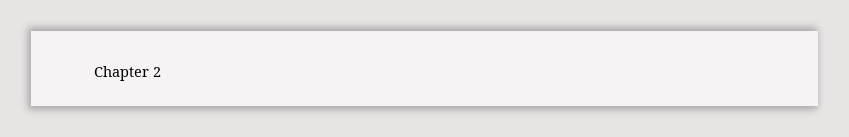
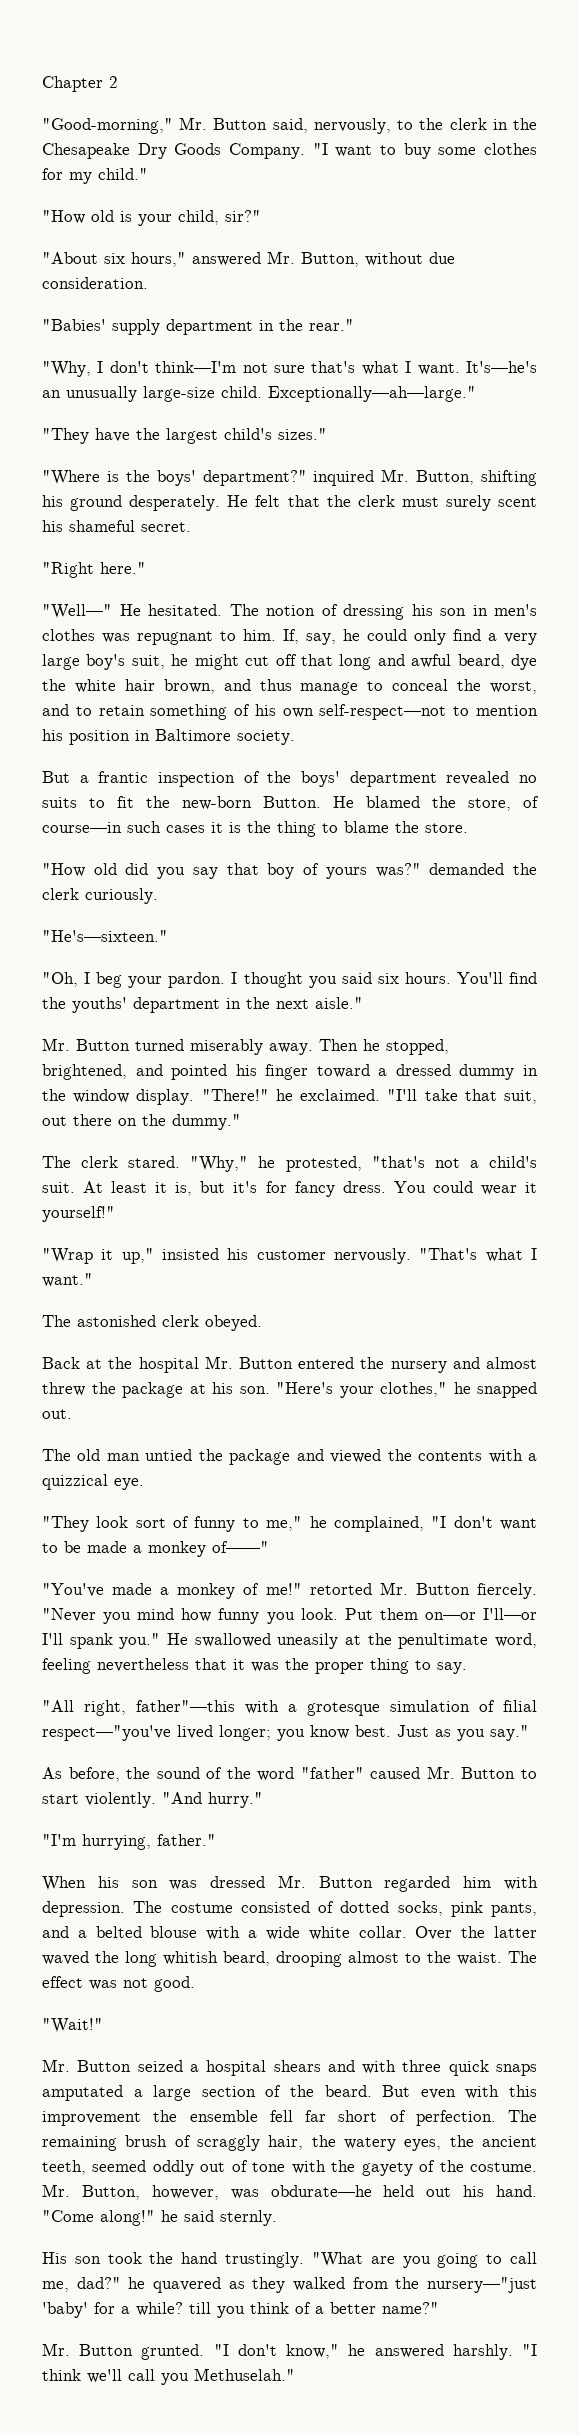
+ "Good-morning," Mr. Button said, nervously, to the clerk in the Chesapeake Dry Goods Company. "I want to buy some clothes for my child."
+ "How old is your child, sir?"
+ "About six hours," answered Mr. Button, without due consideration.
+ "Babies' supply department in the rear."
+ "Why, I don't think—I'm not sure that's what I want. It's—he's an unusually large-size child. Exceptionally—ah—large."
+ "They have the largest child's sizes."
+ "Where is the boys' department?" inquired Mr. Button, shifting his ground desperately. He felt that the clerk must surely scent his shameful secret.
+ "Right here."
+ "Well—" He hesitated. The notion of dressing his son in men's clothes was repugnant to him. If, say, he could only find a very large boy's suit, he might cut off that long and awful beard, dye the white hair brown, and thus manage to conceal the worst, and to retain something of his own self-respect—not to mention his position in Baltimore society.
+ But a frantic inspection of the boys' department revealed no suits to fit the new-born Button. He blamed the store, of course—in such cases it is the thing to blame the store.
+ "How old did you say that boy of yours was?" demanded the clerk curiously.
+ "He's—sixteen."
+ "Oh, I beg your pardon. I thought you said six hours. You'll find the youths' department in the next aisle."
+ Mr. Button turned miserably away. Then he stopped, brightened, and pointed his finger toward a dressed dummy in the window display. "There!" he exclaimed. "I'll take that suit, out there on the dummy."
+ The clerk stared. "Why," he protested, "that's not a child's suit. At least it is, but it's for fancy dress. You could wear it yourself!"
+ "Wrap it up," insisted his customer nervously. "That's what I want."
+ The astonished clerk obeyed.
+ Back at the hospital Mr. Button entered the nursery and almost threw the package at his son. "Here's your clothes," he snapped out.
+ The old man untied the package and viewed the contents with a quizzical eye.
+ "They look sort of funny to me," he complained, "I don't want to be made a monkey of——"
+ "You've made a monkey of me!" retorted Mr. Button fiercely. "Never you mind how funny you look. Put them on—or I'll—or I'll spank you." He swallowed uneasily at the penultimate word, feeling nevertheless that it was the proper thing to say.
+ "All right, father"—this with a grotesque simulation of filial respect—"you've lived longer; you know best. Just as you say."
+ As before, the sound of the word "father" caused Mr. Button to start violently. "And hurry."
+ "I'm hurrying, father."
+ When his son was dressed Mr. Button regarded him with depression. The costume consisted of dotted socks, pink pants, and a belted blouse with a wide white collar. Over the latter waved the long whitish beard, drooping almost to the waist. The effect was not good.
+ "Wait!"
+ Mr. Button seized a hospital shears and with three quick snaps amputated a large section of the beard. But even with this improvement the ensemble fell far short of perfection. The remaining brush of scraggly hair, the watery eyes, the ancient teeth, seemed oddly out of tone with the gayety of the costume. Mr. Button, however, was obdurate—he held out his hand. "Come along!" he said sternly.
+ His son took the hand trustingly. "What are you going to call me, dad?" he quavered as they walked from the nursery—"just 'baby' for a while? till you think of a better name?"
+ Mr. Button grunted. "I don't know," he answered harshly. "I think we'll call you Methuselah."

